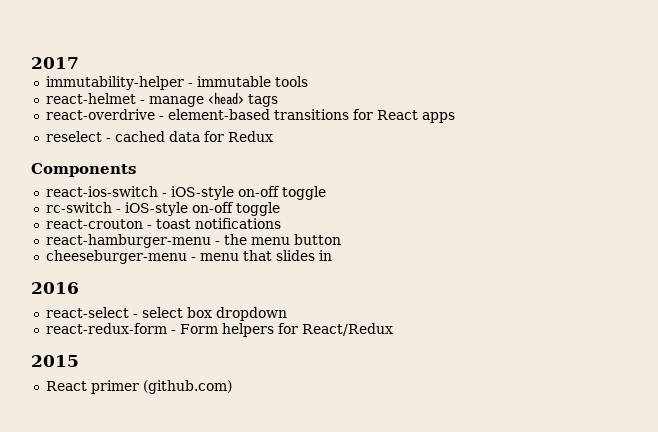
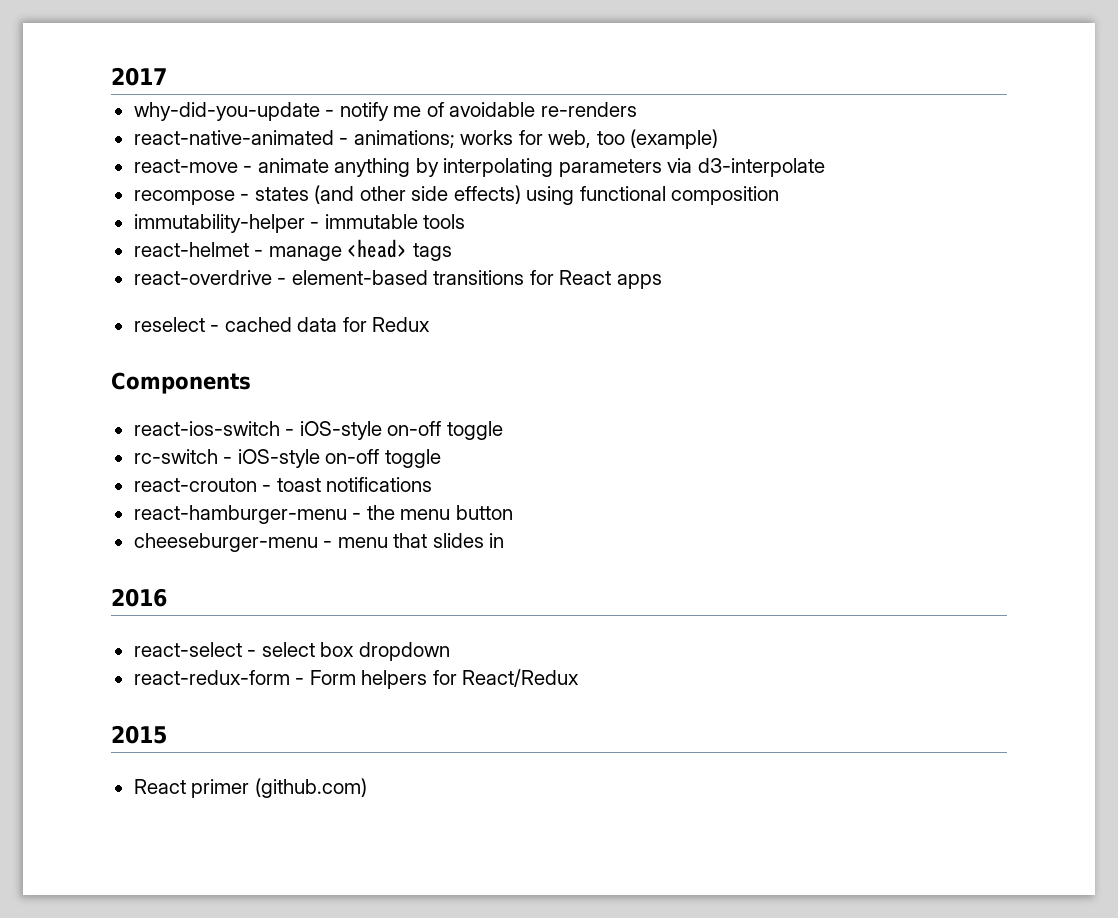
+ why-did-you-update - notify me of avoidable re-renders
+ react-native-animated - animations; works for web, too (example)
+ react-move - animate anything by interpolating parameters via d3-interpolate
+ recompose - states (and other side effects) using functional composition

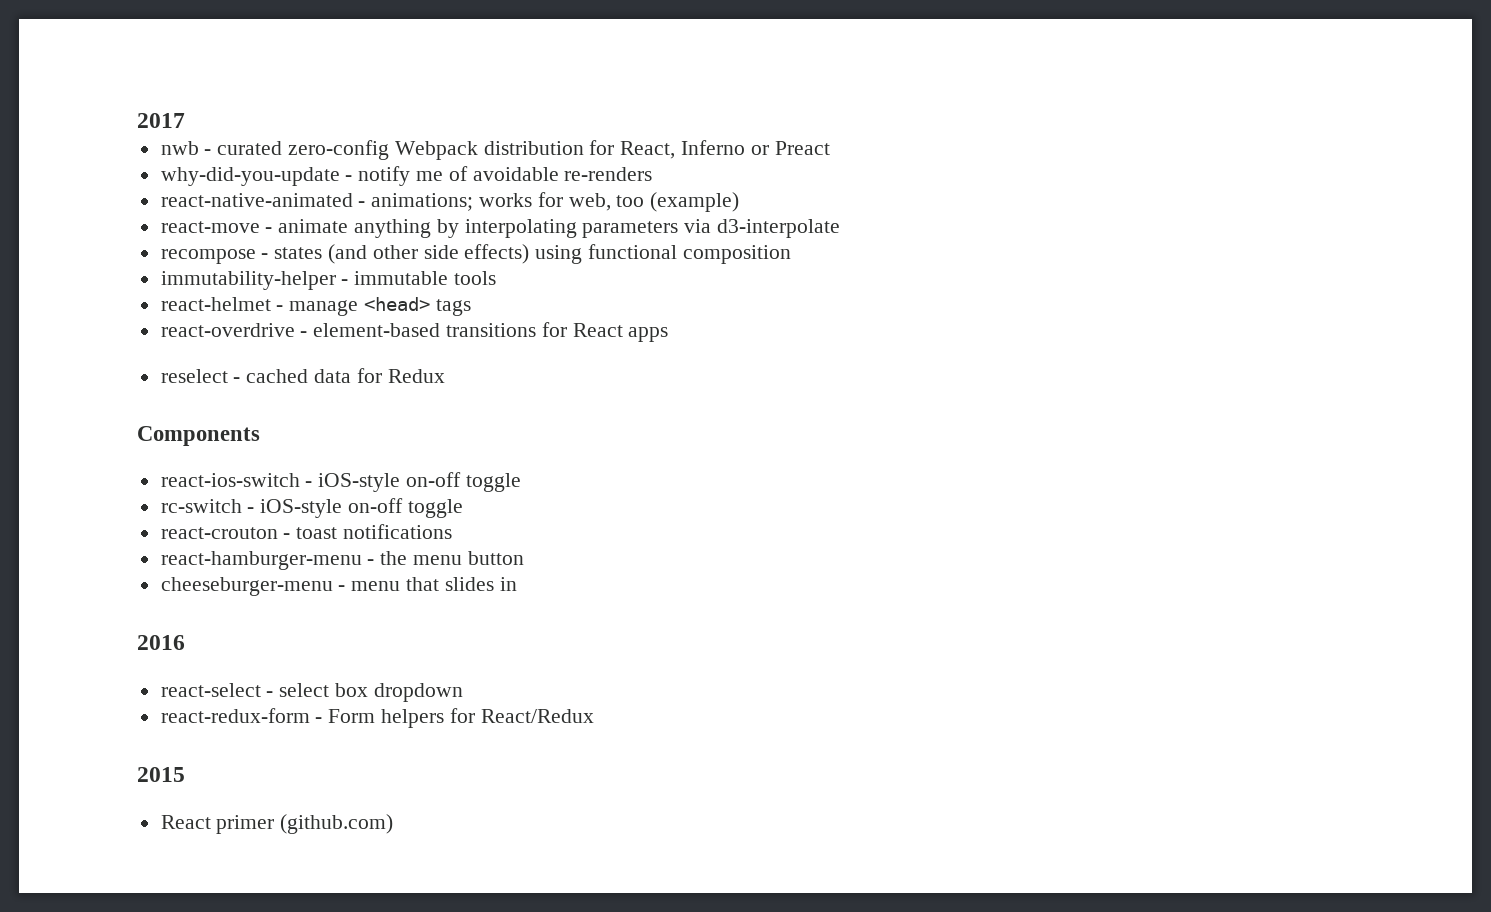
+ nwb - curated zero-config Webpack distribution for React, Inferno or Preact

